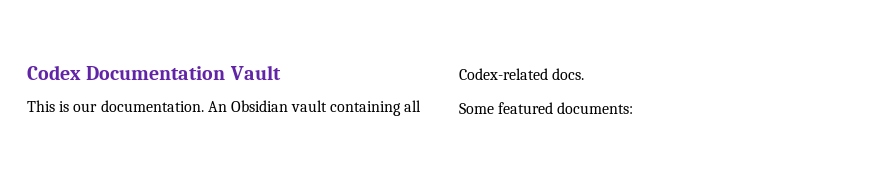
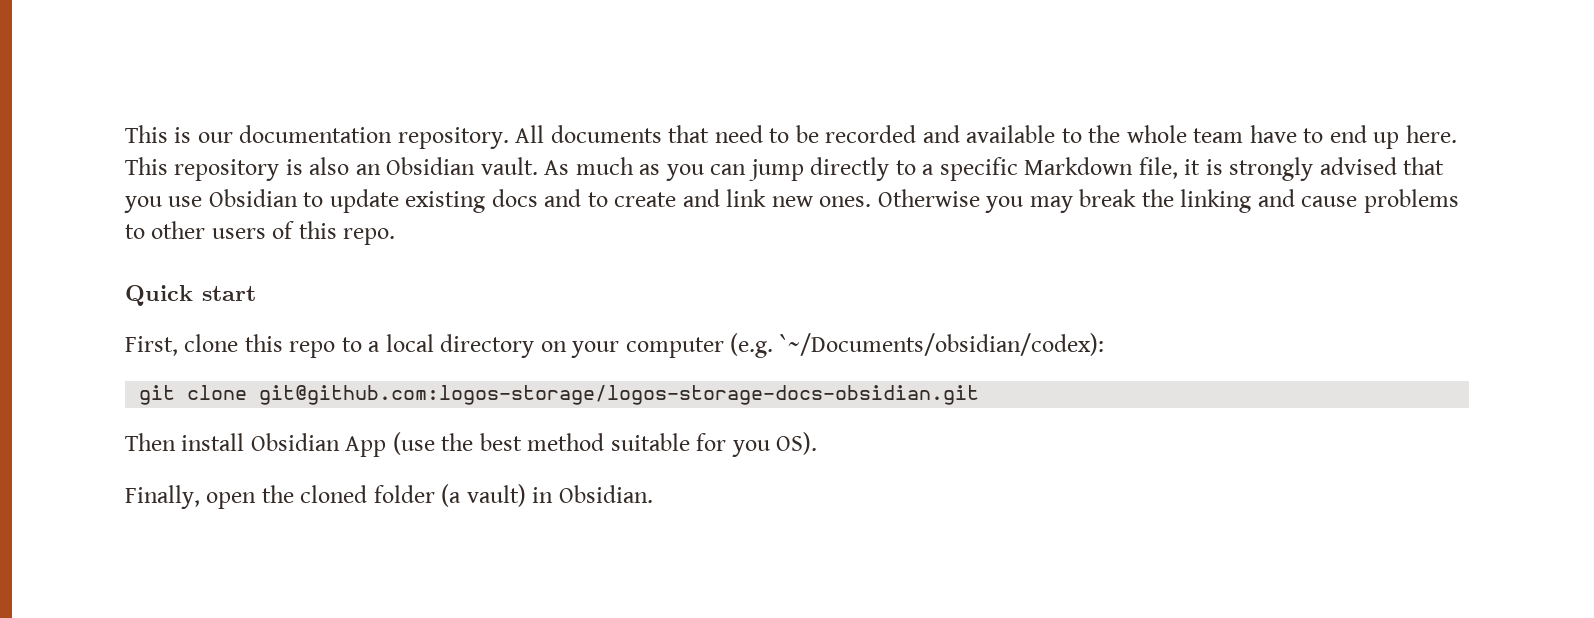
- Codex Documentation Vault
- This is our documentation. An Obsidian vault containing all Codex-related docs.
- Some featured documents:
+ This is our documentation repository. All documents that need to be recorded and available to the whole team have to end up here. This repository is also an Obsidian vault. As much as you can jump directly to a specific Markdown file, it is strongly advised that you use Obsidian to update existing docs and to create and link new ones. Otherwise you may break the linking and cause problems to other users of this repo.
+ Quick start
+ First, clone this repo to a local directory on your computer (e.g. `~/Documents/obsidian/codex):
+ git clone git@github.com:logos-storage/logos-storage-docs-obsidian.git
+ Then install Obsidian App (use the best method suitable for you OS).
+ Finally, open the cloned folder (a vault) in Obsidian.

